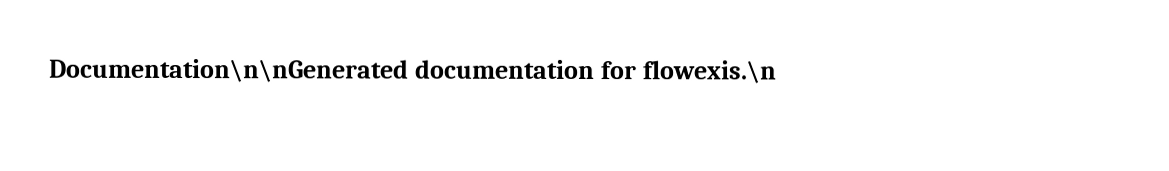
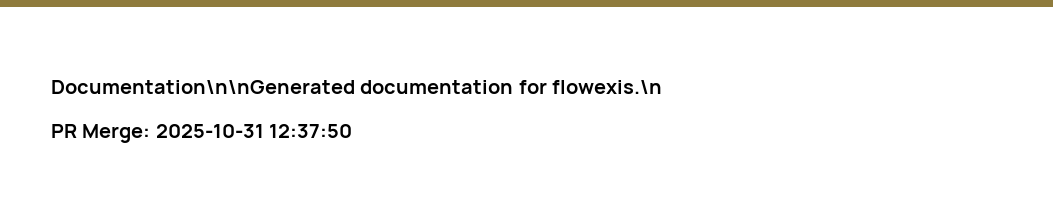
+ PR Merge: 2025-10-31 12:37:50

